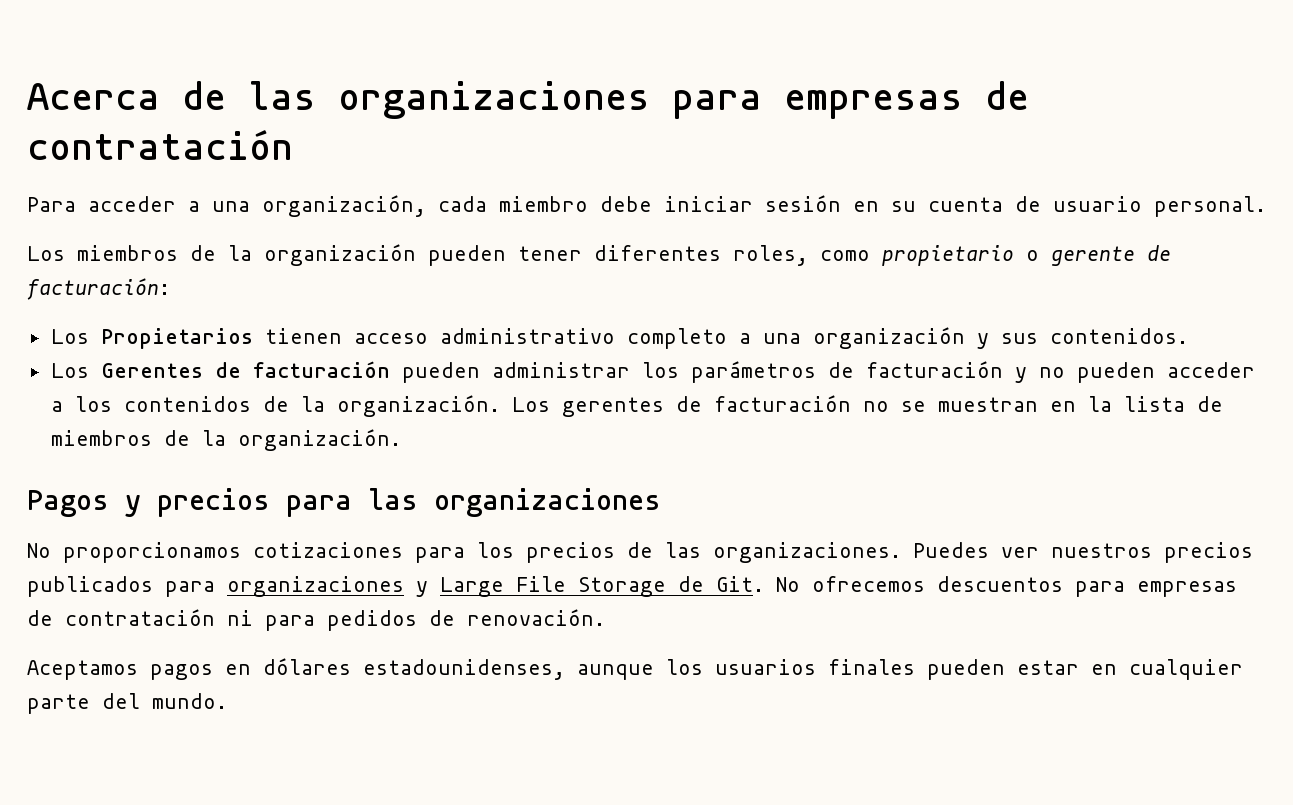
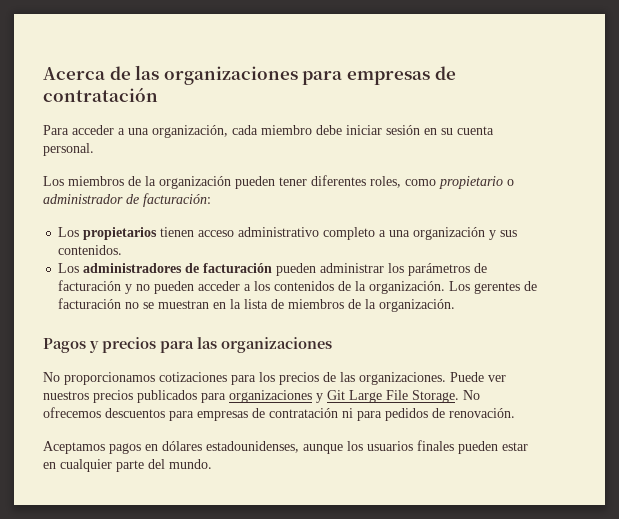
- Para acceder a una organización, cada miembro debe iniciar sesión en su cuenta de usuario personal.
+ Para acceder a una organización, cada miembro debe iniciar sesión en su cuenta personal.
- Los miembros de la organización pueden tener diferentes roles, como propietario o gerente de facturación:
+ Los miembros de la organización pueden tener diferentes roles, como propietario o administrador de facturación:
- Los Propietarios tienen acceso administrativo completo a una organización y sus contenidos.
+ Los propietarios tienen acceso administrativo completo a una organización y sus contenidos.
- Los Gerentes de facturación pueden administrar los parámetros de facturación y no pueden acceder a los contenidos de la organización.
+ Los administradores de facturación pueden administrar los parámetros de facturación y no pueden acceder a los contenidos de la organización.
- Puedes ver nuestros precios publicados para organizaciones y Large File Storage de Git. No ofrecemos descuentos para empresas de contratación ni para pedidos de renovación.
+ Puede ver nuestros precios publicados para organizaciones y Git Large File Storage. No ofrecemos descuentos para empresas de contratación ni para pedidos de renovación.

